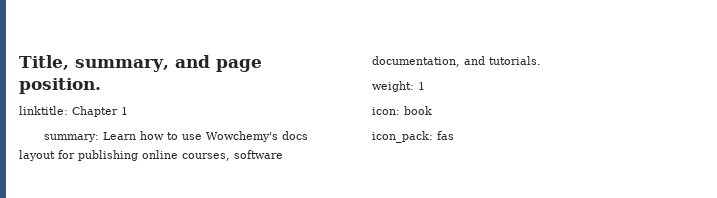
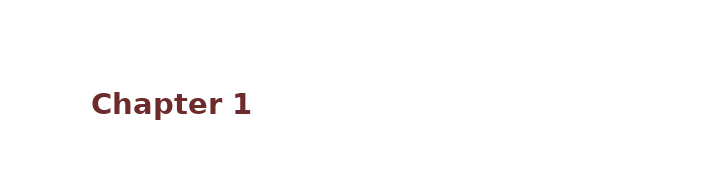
- Title, summary, and page position.
- linktitle: Chapter 1
- summary: Learn how to use Wowchemy's docs layout for publishing online courses, software documentation, and tutorials.
- weight: 1
- icon: book
- icon_pack: fas
+ Chapter 1

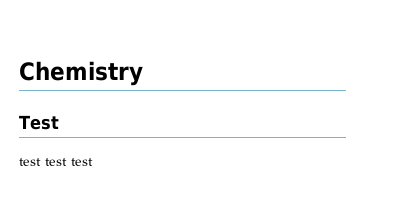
- Chapter 1
+ Chemistry
+ Test
+ test test test

